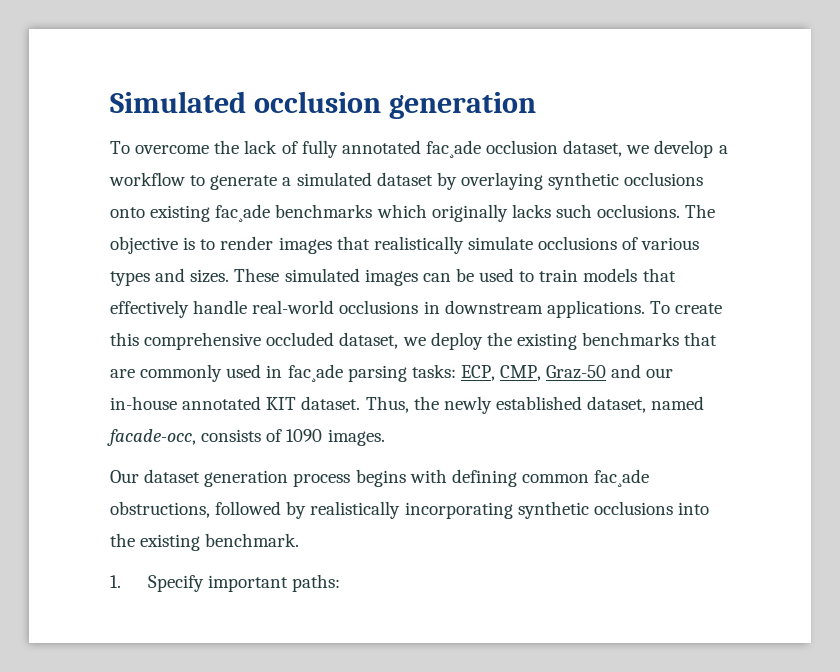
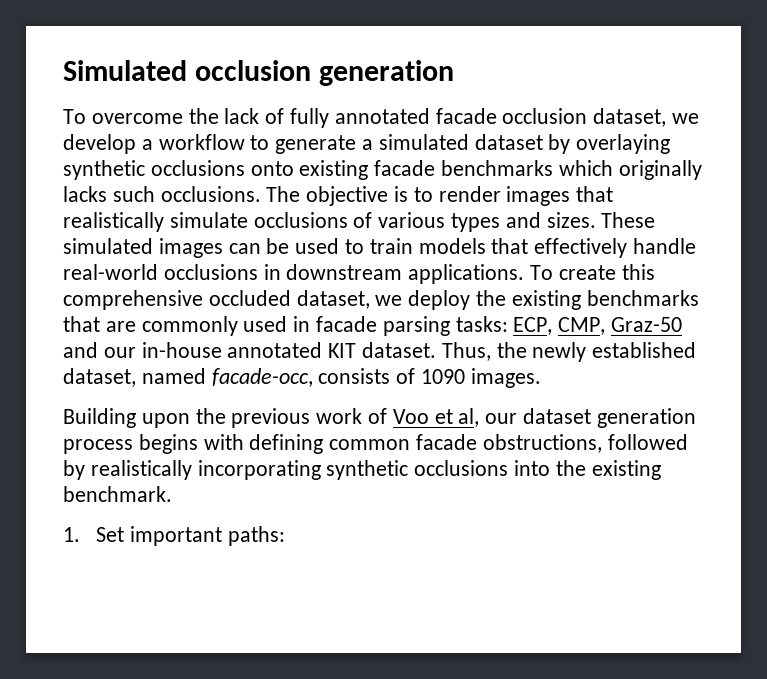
- To overcome the lack of fully annotated fac¸ade occlusion dataset, we develop a workflow to generate a simulated dataset by overlaying synthetic occlusions onto existing fac¸ade benchmarks which originally lacks such occlusions.
+ To overcome the lack of fully annotated facade occlusion dataset, we develop a workflow to generate a simulated dataset by overlaying synthetic occlusions onto existing facade benchmarks which originally lacks such occlusions.
- To create this comprehensive occluded dataset, we deploy the existing benchmarks that are commonly used in fac¸ade parsing tasks: ECP, CMP, Graz-50 and our in-house annotated KIT dataset.
+ To create this comprehensive occluded dataset, we deploy the existing benchmarks that are commonly used in facade parsing tasks: ECP, CMP, Graz-50 and our in-house annotated KIT dataset.
- Our dataset generation process begins with defining common fac¸ade obstructions, followed by realistically incorporating synthetic occlusions into the existing benchmark.
+ Building upon the previous work of Voo et al, our dataset generation process begins with defining common facade obstructions, followed by realistically incorporating synthetic occlusions into the existing benchmark.
- 1. Specify important paths:
+ 1. Set important paths:

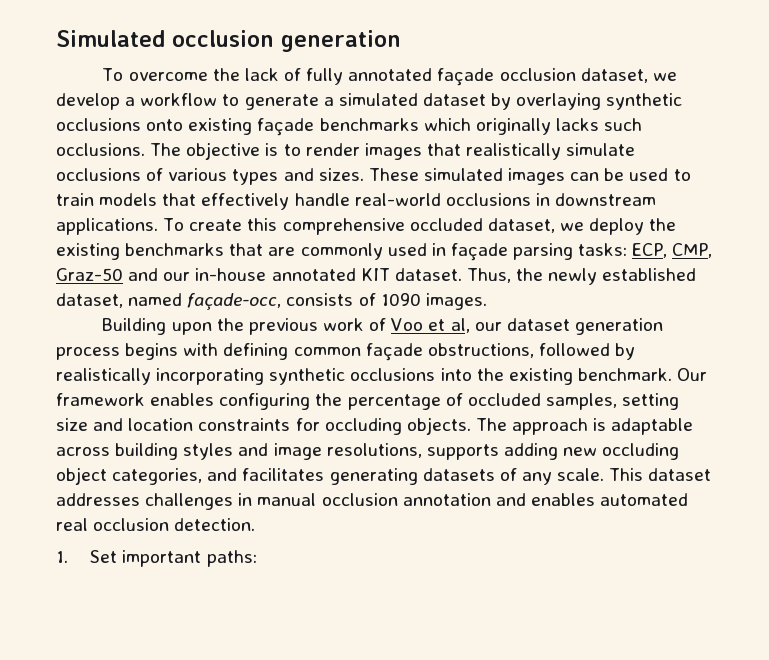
- To overcome the lack of fully annotated facade occlusion dataset, we develop a workflow to generate a simulated dataset by overlaying synthetic occlusions onto existing facade benchmarks which originally lacks such occlusions.
+ To overcome the lack of fully annotated façade occlusion dataset, we develop a workflow to generate a simulated dataset by overlaying synthetic occlusions onto existing façade benchmarks which originally lacks such occlusions.
- To create this comprehensive occluded dataset, we deploy the existing benchmarks that are commonly used in facade parsing tasks: ECP, CMP, Graz-50 and our in-house annotated KIT dataset.
+ To create this comprehensive occluded dataset, we deploy the existing benchmarks that are commonly used in façade parsing tasks: ECP, CMP, Graz-50 and our in-house annotated KIT dataset.
- Thus, the newly established dataset, named facade-occ, consists of 1090 images.
+ Thus, the newly established dataset, named façade-occ, consists of 1090 images.
- Building upon the previous work of Voo et al, our dataset generation process begins with defining common facade obstructions, followed by realistically incorporating synthetic occlusions into the existing benchmark.
+ Building upon the previous work of Voo et al, our dataset generation process begins with defining common façade obstructions, followed by realistically incorporating synthetic occlusions into the existing benchmark. Our framework enables configuring the percentage of occluded samples, setting size and location constraints for occluding objects. The approach is adaptable across building styles and image resolutions, supports adding new occluding object categories, and facilitates generating datasets of any scale. This dataset addresses challenges in manual occlusion annotation and enables automated real occlusion detection.

